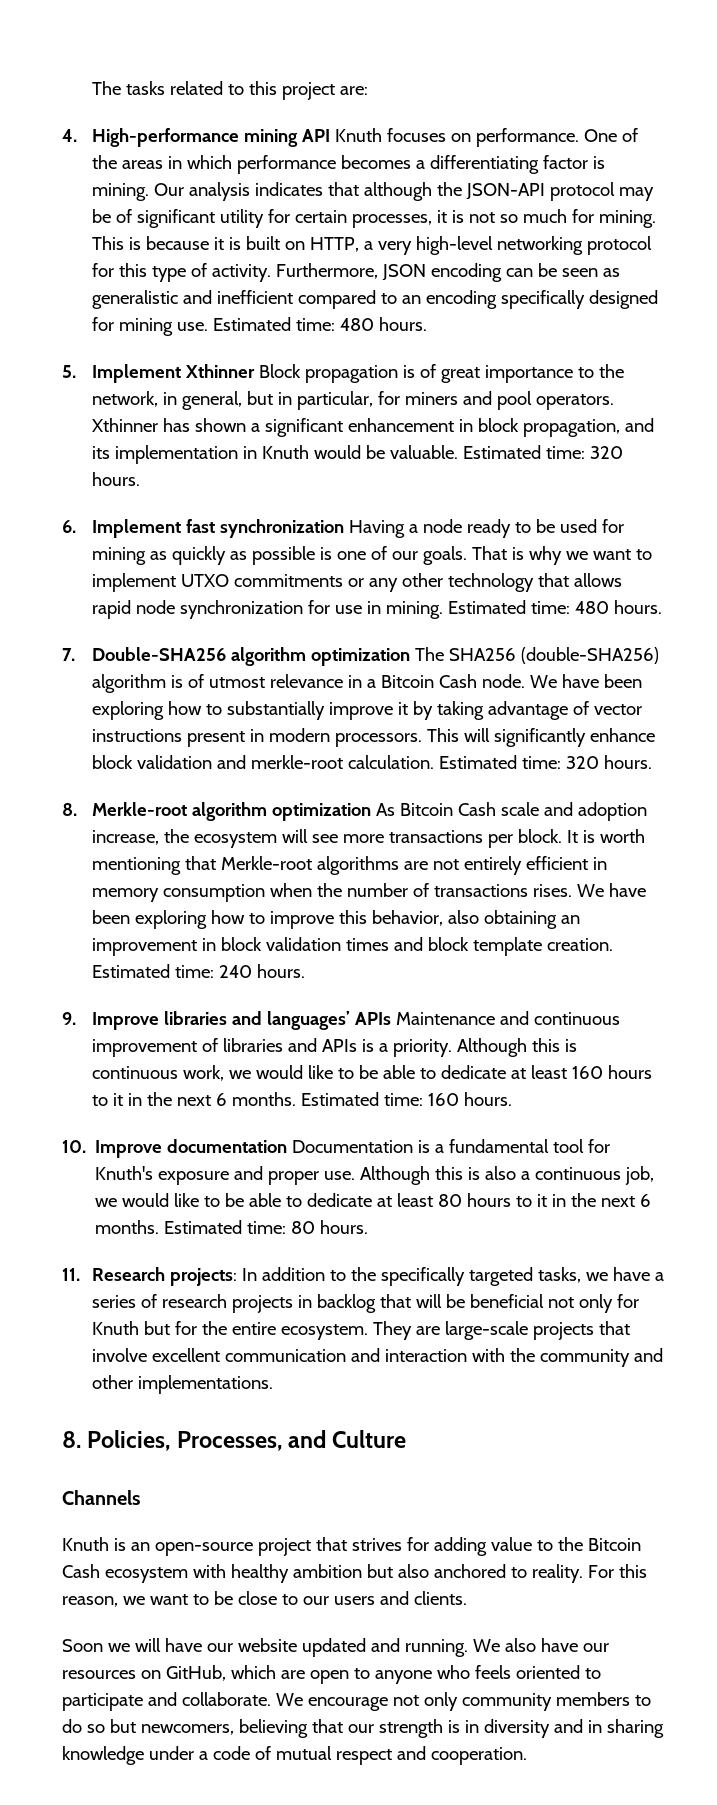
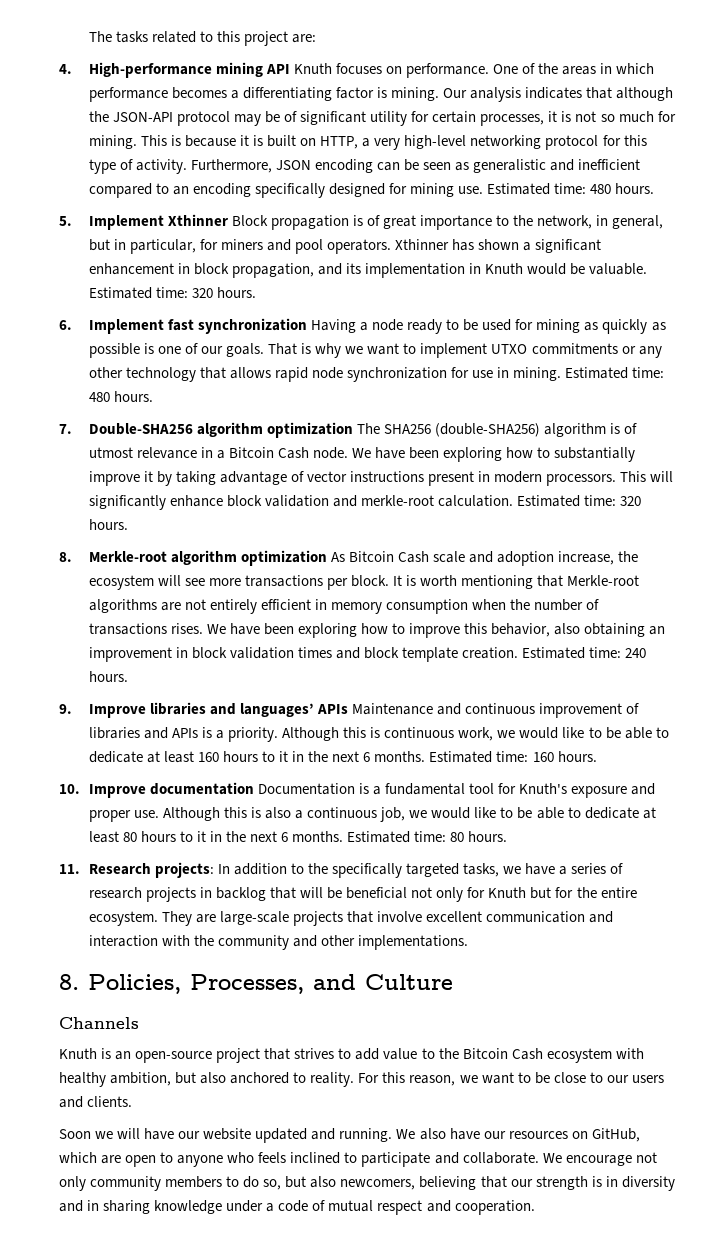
- Knuth is an open-source project that strives for adding value to the Bitcoin Cash ecosystem with healthy ambition but also anchored to reality.
+ Knuth is an open-source project that strives to add value to the Bitcoin Cash ecosystem with healthy ambition, but also anchored to reality.
- We also have our resources on GitHub, which are open to anyone who feels oriented to participate and collaborate.
+ We also have our resources on GitHub, which are open to anyone who feels inclined to participate and collaborate.
- We encourage not only community members to do so but newcomers, believing that our strength is in diversity and in sharing knowledge under a code of mutual respect and cooperation.
+ We encourage not only community members to do so, but also newcomers, believing that our strength is in diversity and in sharing knowledge under a code of mutual respect and cooperation.

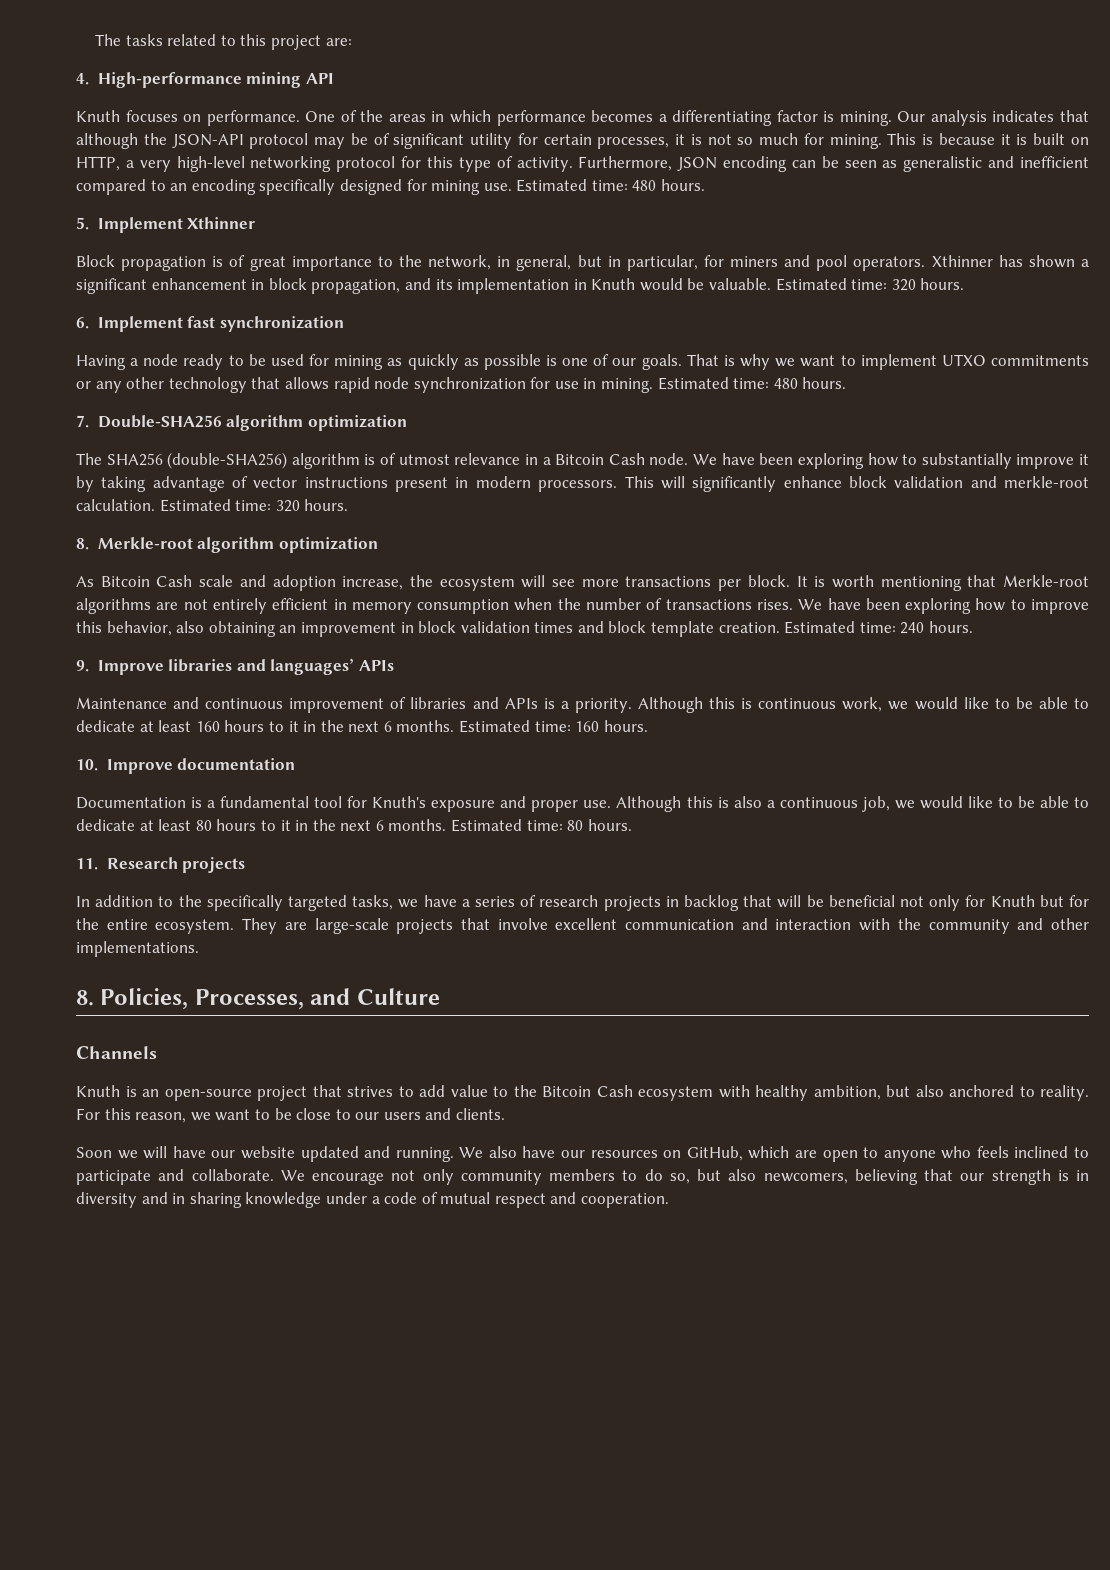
- 4. High-performance mining API Knuth focuses on performance.
+ 4. High-performance mining API
+ Knuth focuses on performance.
- 5. Implement Xthinner Block propagation is of great importance to the network, in general, but in particular, for miners and pool operators.
+ 5. Implement Xthinner
+ Block propagation is of great importance to the network, in general, but in particular, for miners and pool operators.
- 6. Implement fast synchronization Having a node ready to be used for mining as quickly as possible is one of our goals.
+ 6. Implement fast synchronization
+ Having a node ready to be used for mining as quickly as possible is one of our goals.
- 7. Double-SHA256 algorithm optimization The SHA256 (double-SHA256) algorithm is of utmost relevance in a Bitcoin Cash node.
+ 7. Double-SHA256 algorithm optimization
+ The SHA256 (double-SHA256) algorithm is of utmost relevance in a Bitcoin Cash node.
- 8. Merkle-root algorithm optimization As Bitcoin Cash scale and adoption increase, the ecosystem will see more transactions per block.
+ 8. Merkle-root algorithm optimization
+ As Bitcoin Cash scale and adoption increase, the ecosystem will see more transactions per block.
- 9. Improve libraries and languages’ APIs Maintenance and continuous improvement of libraries and APIs is a priority.
+ 9. Improve libraries and languages’ APIs
+ Maintenance and continuous improvement of libraries and APIs is a priority.
- 10. Improve documentation Documentation is a fundamental tool for Knuth's exposure and proper use.
+ 10. Improve documentation
+ Documentation is a fundamental tool for Knuth's exposure and proper use.
- 11. Research projects: In addition to the specifically targeted tasks, we have a series of research projects in backlog that will be beneficial not only for Knuth but for the entire ecosystem.
+ 11. Research projects
+ In addition to the specifically targeted tasks, we have a series of research projects in backlog that will be beneficial not only for Knuth but for the entire ecosystem.

